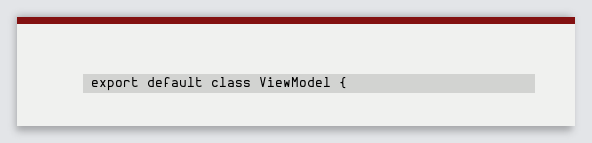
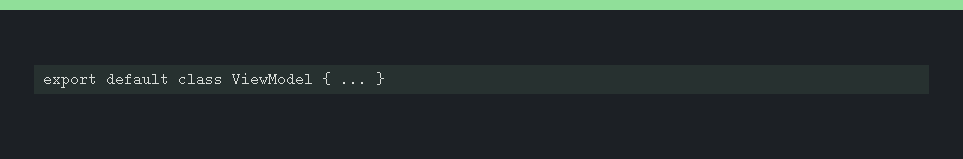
- export default class ViewModel {
+ export default class ViewModel { ... }

